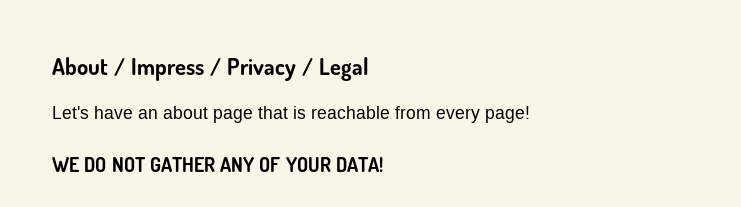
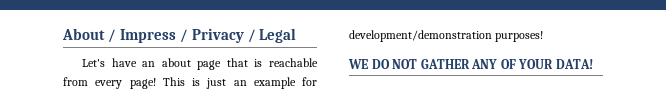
+ This is just an example for development/demonstration purposes!

